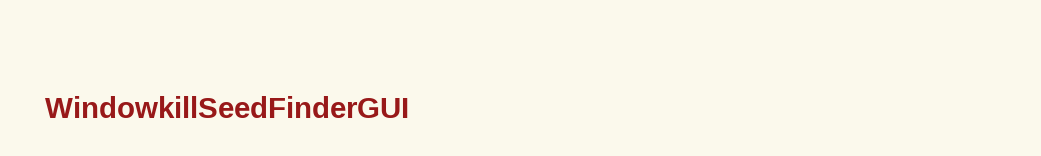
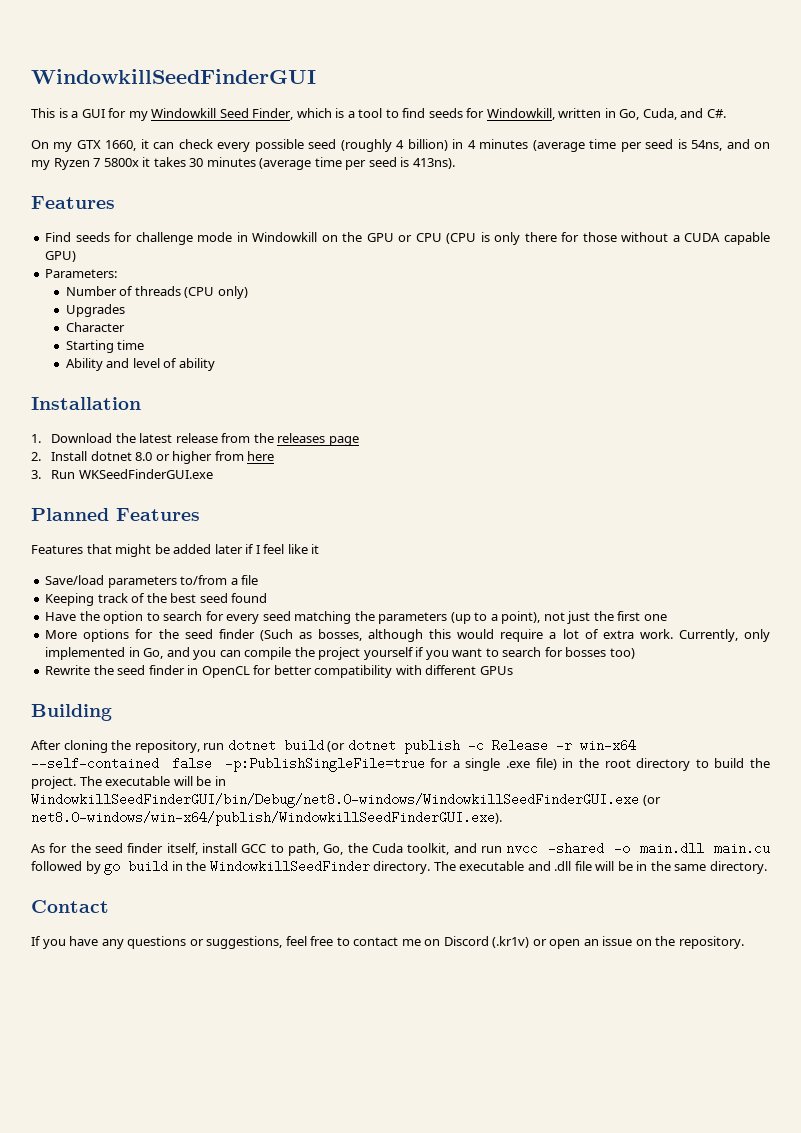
+ This is a GUI for my Windowkill Seed Finder, which is a tool to find seeds for Windowkill, written in Go, Cuda, and C#.
+ On my GTX 1660, it can check every possible seed (roughly 4 billion) in 4 minutes (average time per seed is 54ns, and on my Ryzen 7 5800x it takes 30 minutes (average time per seed is 413ns).
+ Features
+ Find seeds for challenge mode in Windowkill on the GPU or CPU (CPU is only there for those without a CUDA capable GPU)
+ Parameters:
+ Number of threads (CPU only)
+ Upgrades
+ Character
+ Starting time
+ Ability and level of ability
+ Installation
+ 1. Download the latest release from the releases page
+ 2. Install dotnet 8.0 or higher from here
+ 3. Run WKSeedFinderGUI.exe
+ Planned Features
+ Features that might be added later if I feel like it
+ Save/load parameters to/from a file
+ Keeping track of the best seed found
+ Have the option to search for every seed matching the parameters (up to a point), not just the first one
+ More options for the seed finder (Such as bosses, although this would require a lot of extra work. Currently, only implemented in Go, and you can compile the project yourself if you want to search for bosses too)
+ Rewrite the seed finder in OpenCL for better compatibility with different GPUs
+ Building
+ After cloning the repository, run dotnet build (or dotnet publish -c Release -r win-x64 --self-contained false -p:PublishSingleFile=true for a single .exe file) in the root directory to build the project. The executable will be in WindowkillSeedFinderGUI/bin/Debug/net8.0-windows/WindowkillSeedFinderGUI.exe (or net8.0-windows/win-x64/publish/WindowkillSeedFinderGUI.exe).
+ As for the seed finder itself, install GCC to path, Go, the Cuda toolkit, and run nvcc -shared -o main.dll main.cu followed by go build in the WindowkillSeedFinder directory. The executable and .dll file will be in the same directory.
+ Contact
+ If you have any questions or suggestions, feel free to contact me on Discord (.kr1v) or open an issue on the repository.

